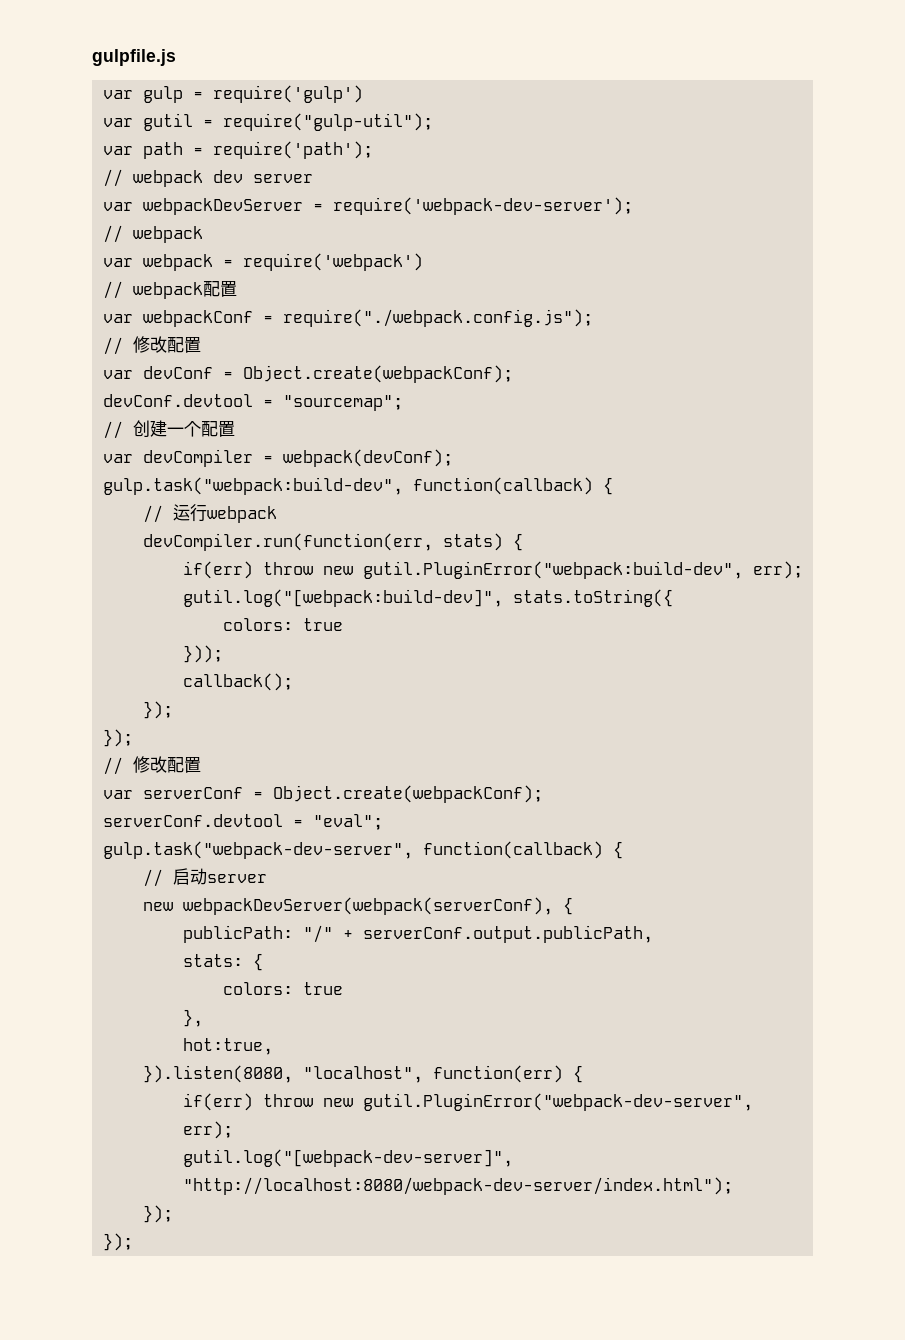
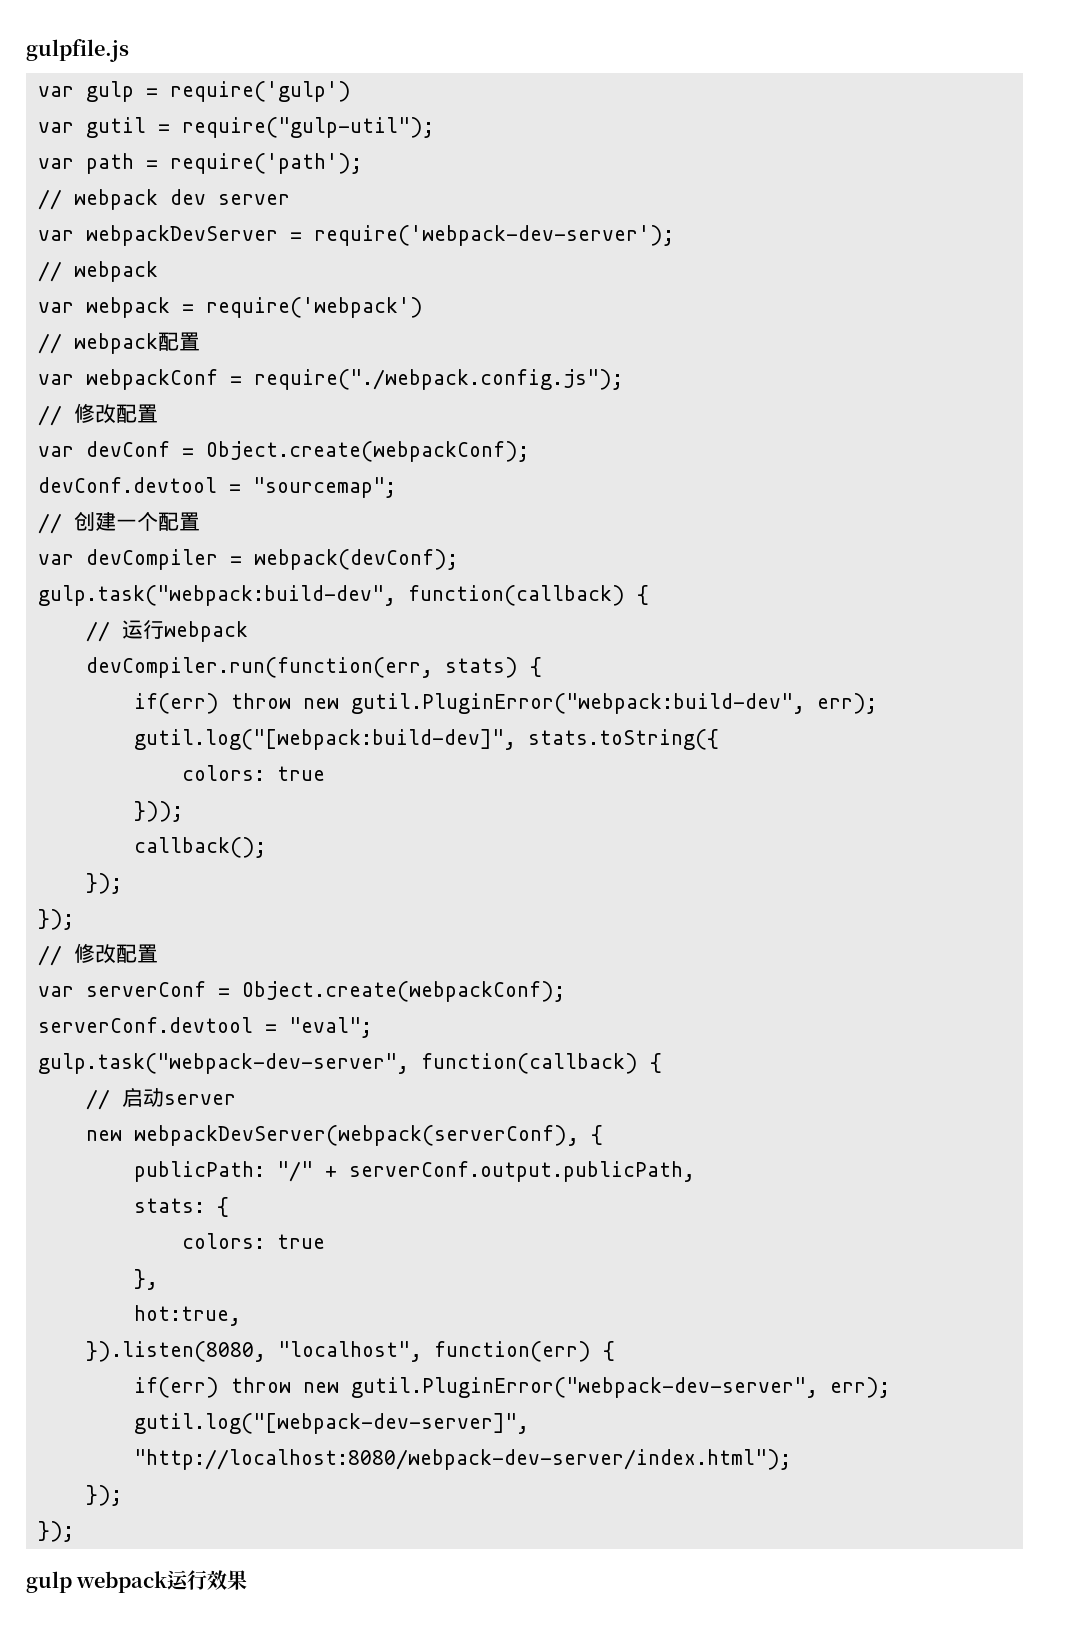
+ gulp webpack运行效果

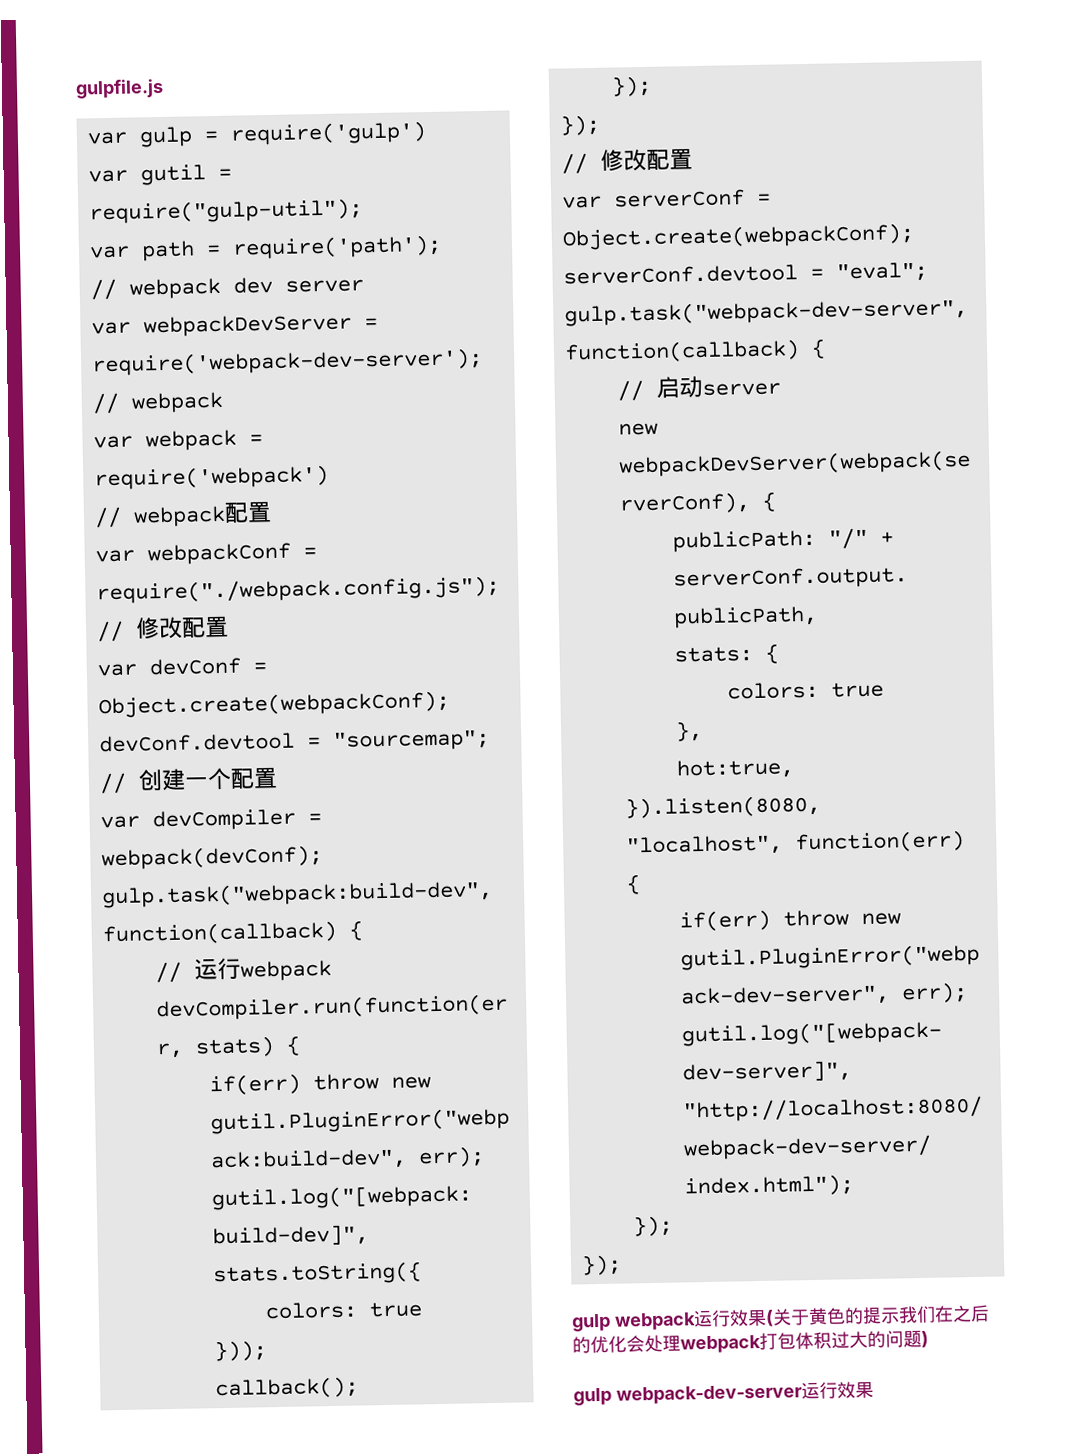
- gulp webpack运行效果
+ gulp webpack运行效果(关于黄色的提示我们在之后的优化会处理webpack打包体积过大的问题)
+ gulp webpack-dev-server运行效果

